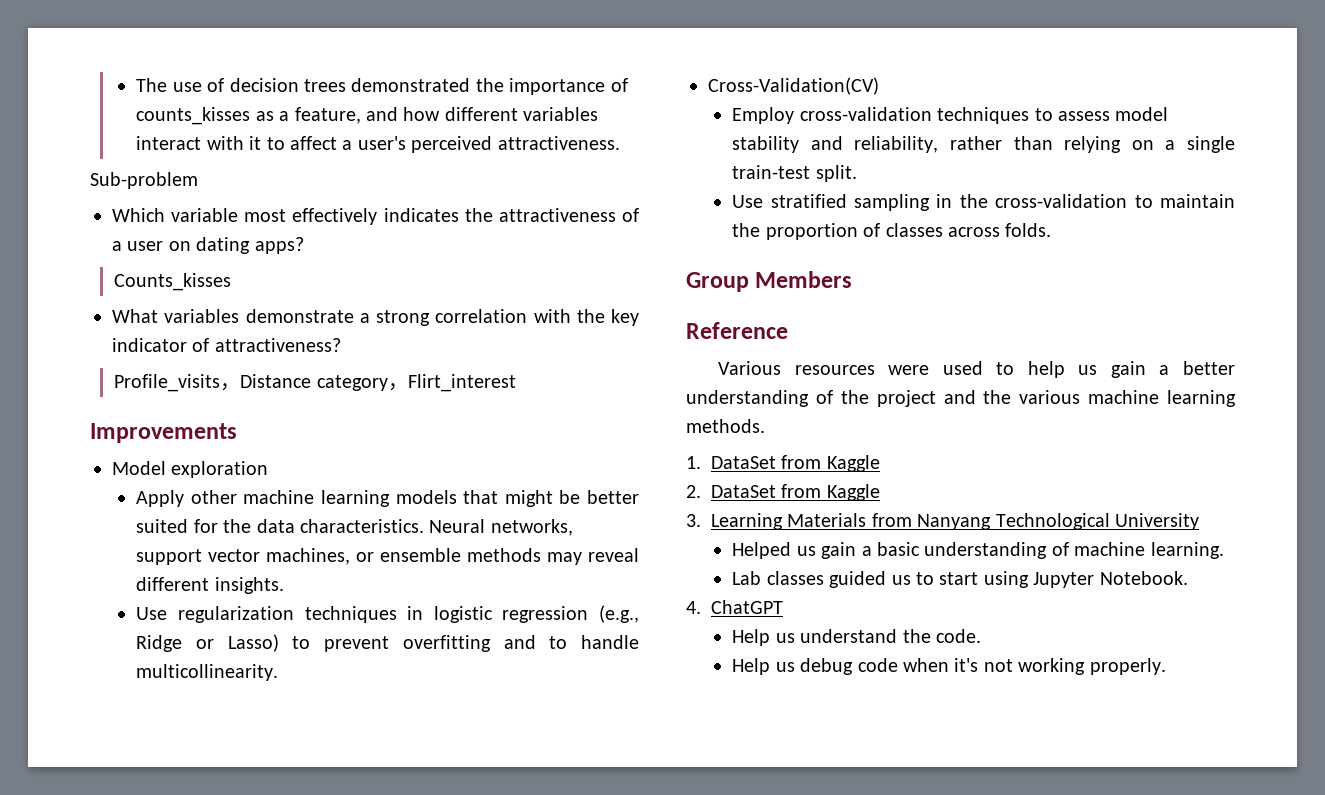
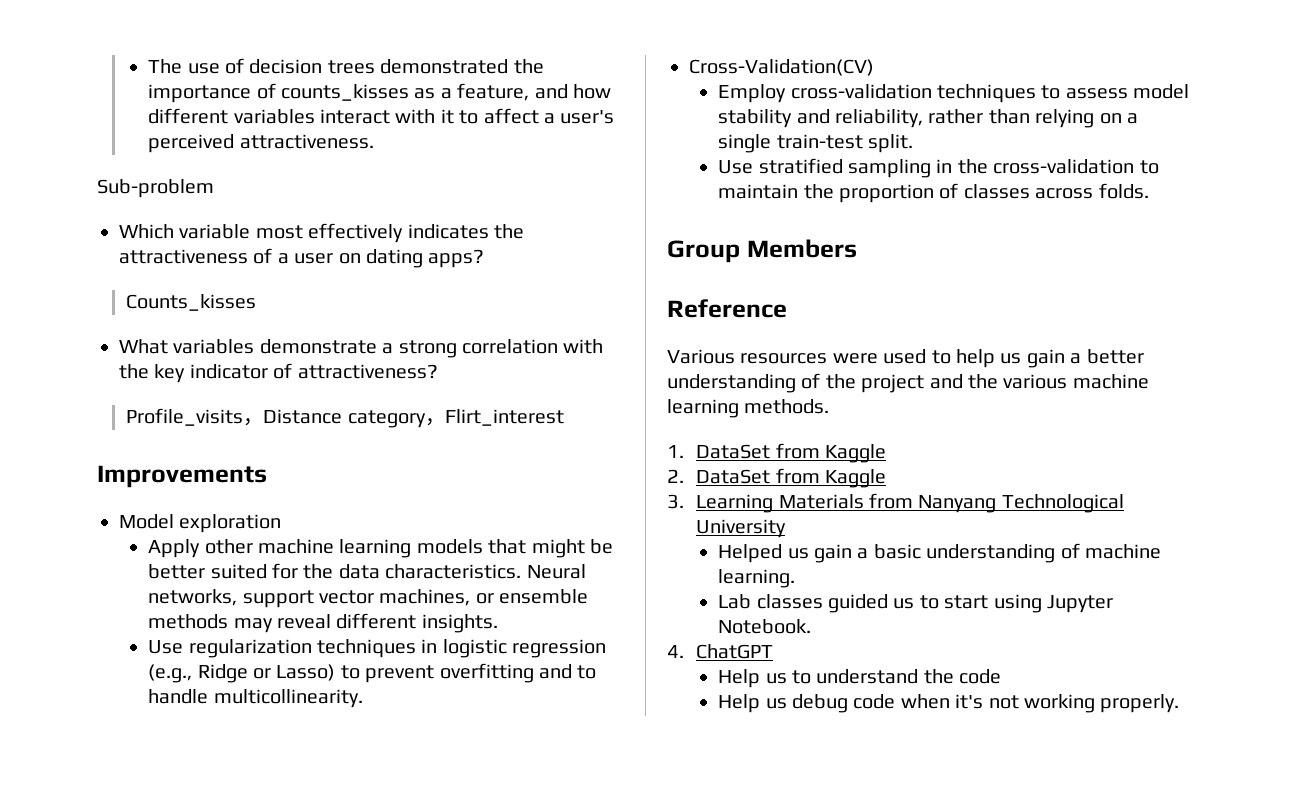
- Help us understand the code.
+ Help us to understand the code

